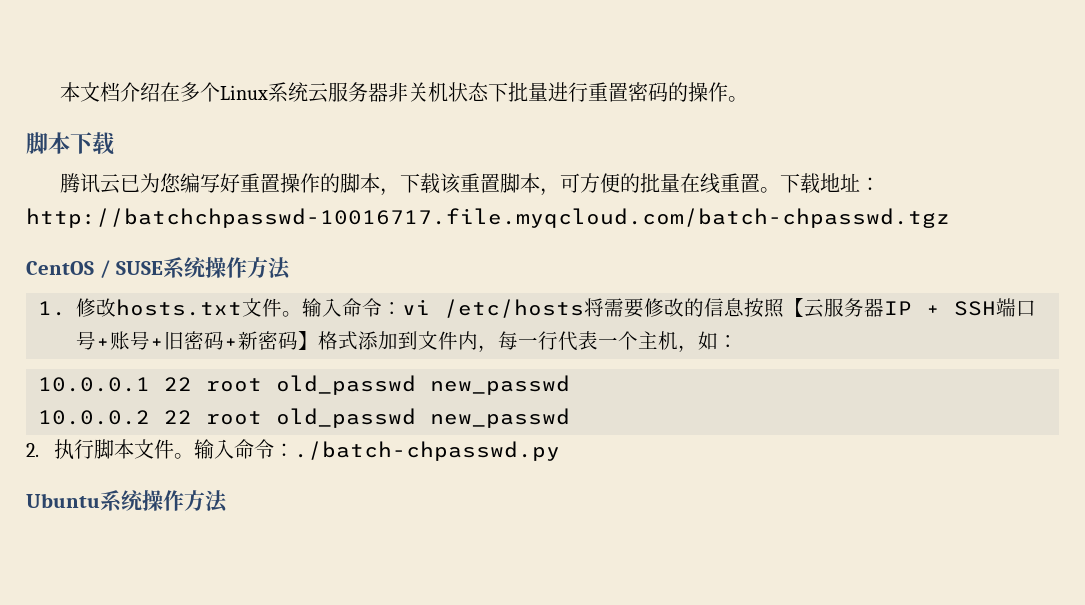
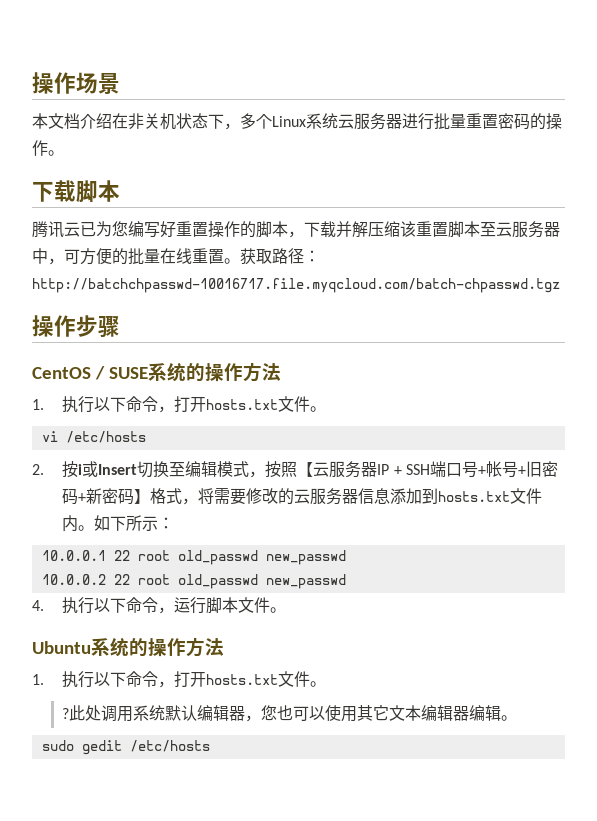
+ 操作场景
- 本文档介绍在多个Linux系统云服务器非关机状态下批量进行重置密码的操作。
+ 本文档介绍在非关机状态下，多个Linux系统云服务器进行批量重置密码的操作。
- 脚本下载
+ 下载脚本
- 腾讯云已为您编写好重置操作的脚本，下载该重置脚本，可方便的批量在线重置。
+ 腾讯云已为您编写好重置操作的脚本，下载并解压缩该重置脚本至云服务器中，可方便的批量在线重置。
- 下载地址：http://batchchpasswd-10016717.file.myqcloud.com/batch-chpasswd.tgz
+ 获取路径：http://batchchpasswd-10016717.file.myqcloud.com/batch-chpasswd.tgz
+ 操作步骤
- CentOS / SUSE系统操作方法
- 1.修改hosts.txt文件。输入命令：vi /etc/hosts将需要修改的信息按照【云服务器IP + SSH端口号+账号+旧密码+新密码】格式添加到文件内，每一行代表一个主机，如：
+ CentOS / SUSE系统的操作方法
+ 1.执行以下命令，打开hosts.txt文件。
+ vi /etc/hosts
+ 2.按i或Insert切换至编辑模式，按照【云服务器IP + SSH端口号+帐号+旧密码+新密码】格式，将需要修改的云服务器信息添加到hosts.txt文件内。如下所示：
- 2.执行脚本文件。输入命令：./batch-chpasswd.py
+ 4.执行以下命令，运行脚本文件。
- Ubuntu系统操作方法
+ Ubuntu系统的操作方法
+ 1.执行以下命令，打开hosts.txt文件。
+ ?此处调用系统默认编辑器，您也可以使用其它文本编辑器编辑。
+ sudo gedit /etc/hosts

